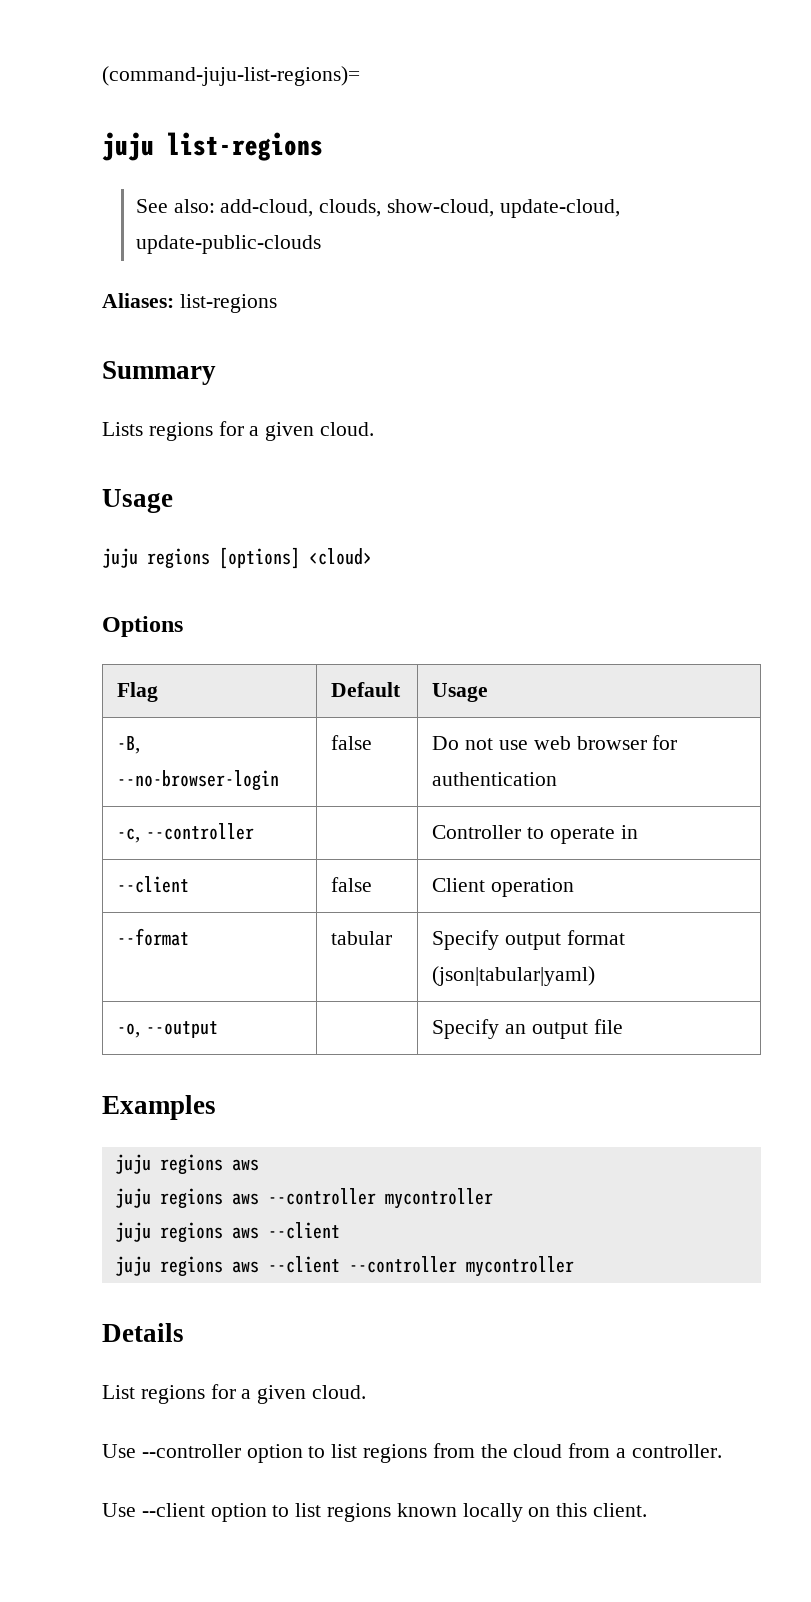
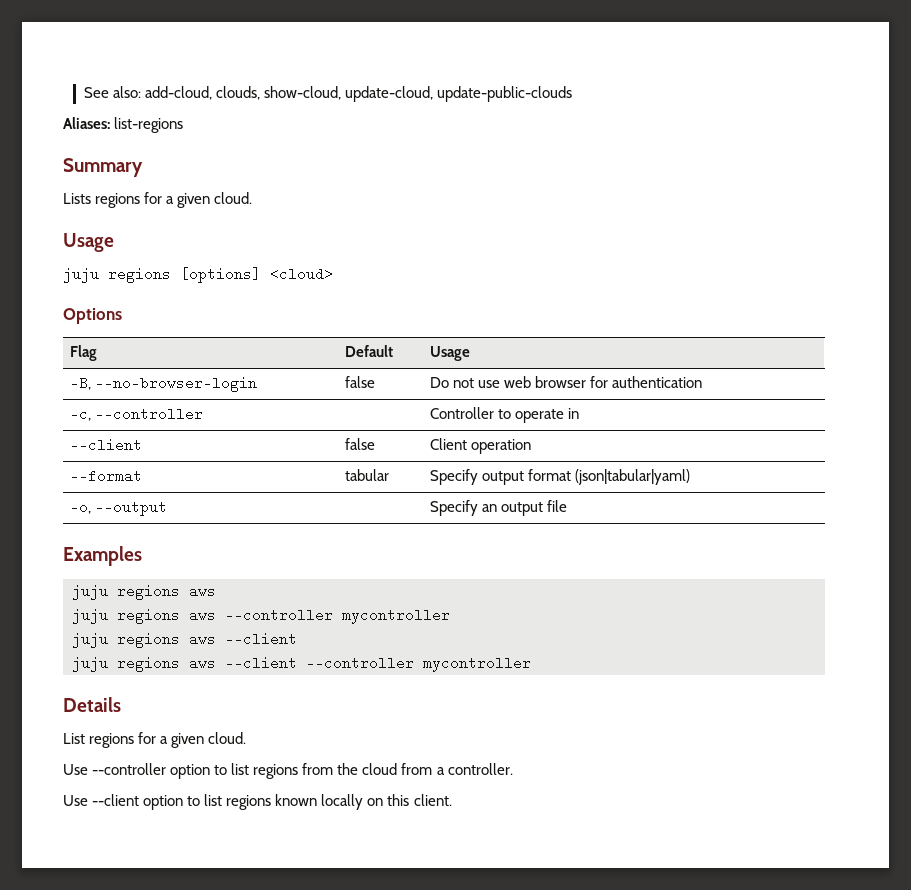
- (command-juju-list-regions)=
- juju list-regions

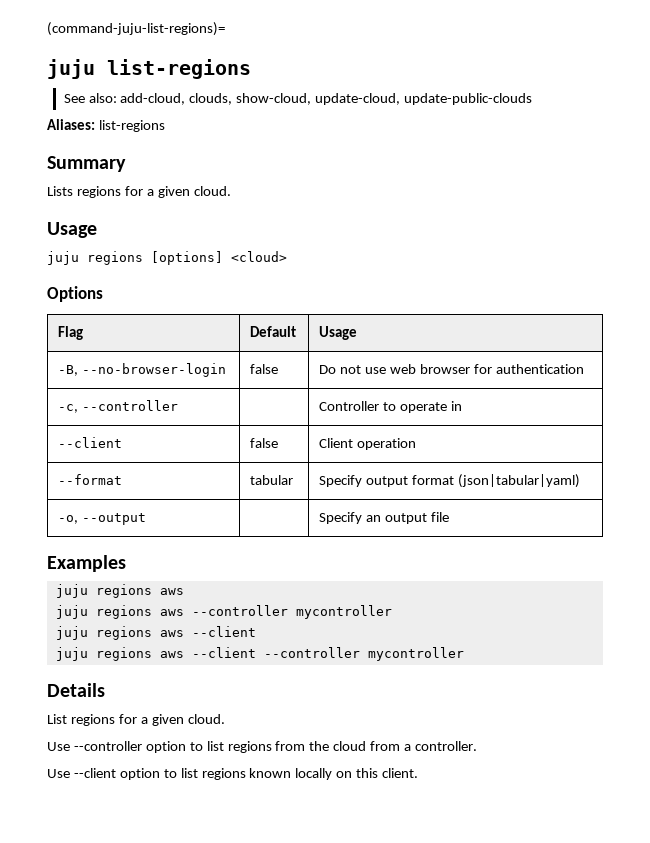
+ (command-juju-list-regions)=
+ juju list-regions

